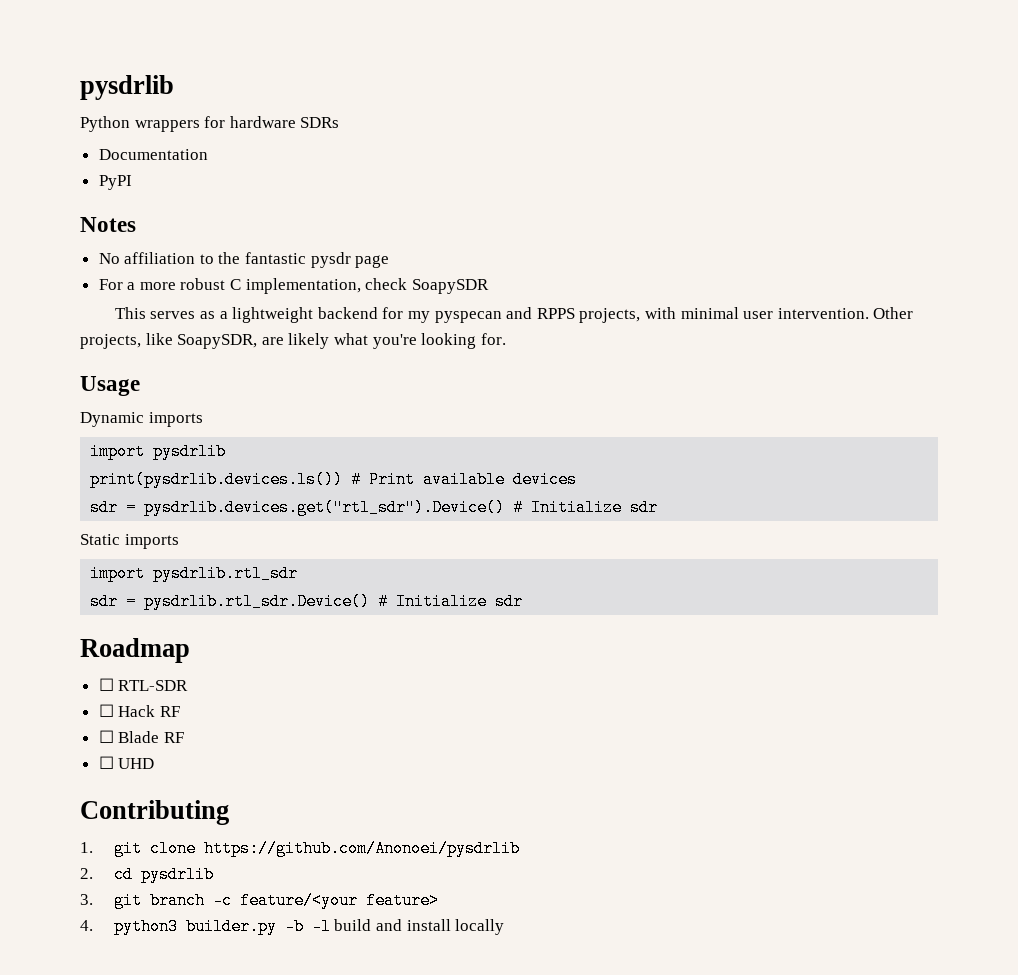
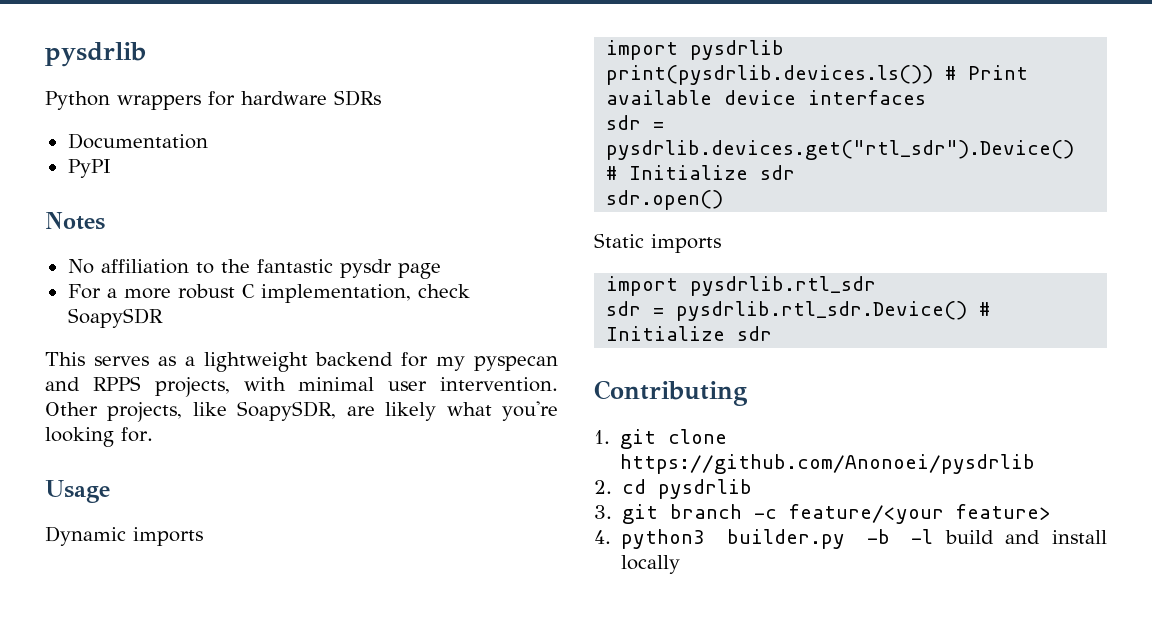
- print(pysdrlib.devices.ls()) # Print available devices
+ print(pysdrlib.devices.ls()) # Print available device interfaces
+ sdr.open()
- Roadmap
- ☐ RTL-SDR
- ☐ Hack RF
- ☐ Blade RF
- ☐ UHD

